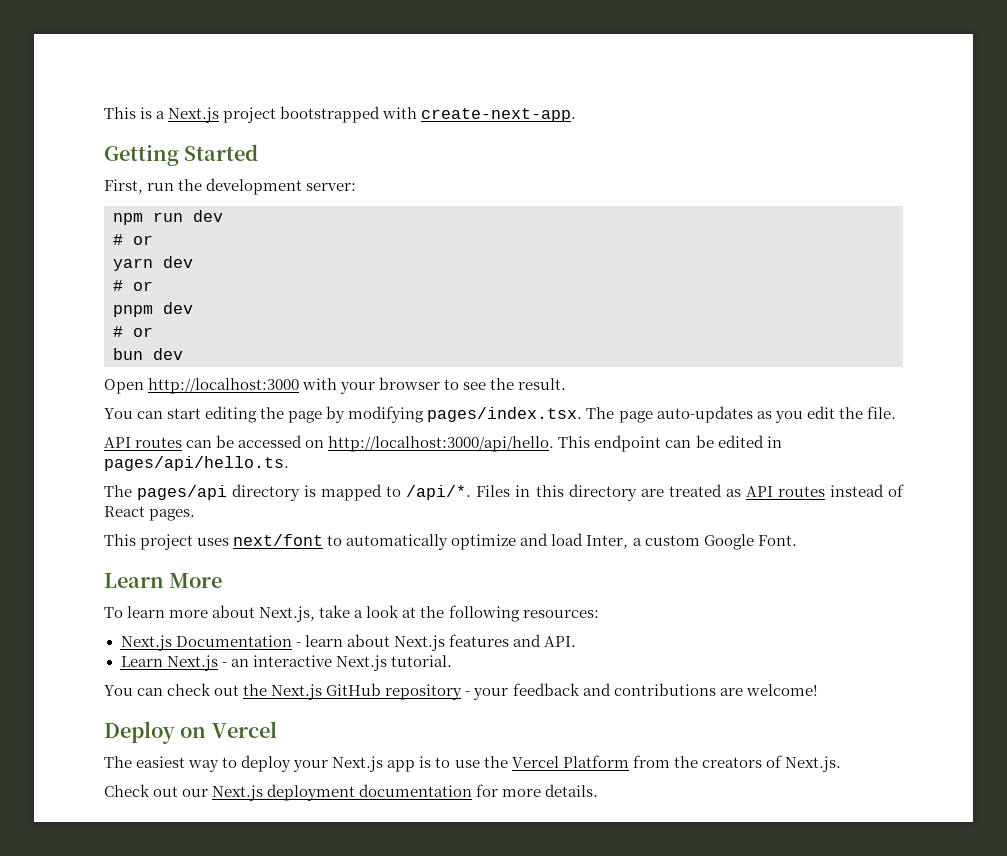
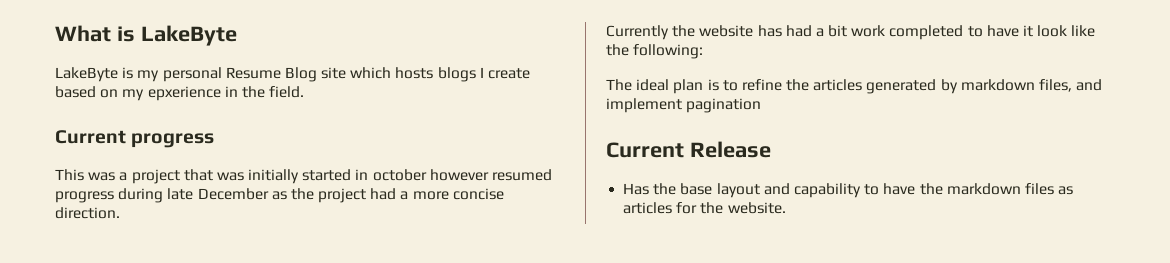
- This is a Next.js project bootstrapped with create-next-app.
- Getting Started
- First, run the development server:
- npm run dev
- # or
- yarn dev
- # or
- pnpm dev
- # or
- bun dev
- Open http://localhost:3000 with your browser to see the result.
- You can start editing the page by modifying pages/index.tsx. The page auto-updates as you edit the file.
- API routes can be accessed on http://localhost:3000/api/hello. This endpoint can be edited in pages/api/hello.ts.
- The pages/api directory is mapped to /api/*. Files in this directory are treated as API routes instead of React pages.
- This project uses next/font to automatically optimize and load Inter, a custom Google Font.
- Learn More
- To learn more about Next.js, take a look at the following resources:
- Next.js Documentation - learn about Next.js features and API.
- Learn Next.js - an interactive Next.js tutorial.
- You can check out the Next.js GitHub repository - your feedback and contributions are welcome!
- Deploy on Vercel
- The easiest way to deploy your Next.js app is to use the Vercel Platform from the creators of Next.js.
- Check out our Next.js deployment documentation for more details.
+ What is LakeByte
+ LakeByte is my personal Resume Blog site which hosts blogs I create based on my epxerience in the field.
+ Current progress
+ This was a project that was initially started in october however resumed progress during late December as the project had a more concise direction.
+ Currently the website has had a bit work completed to have it look like the following:
+ The ideal plan is to refine the articles generated by markdown files, and implement pagination
+ Current Release
+ Has the base layout and capability to have the markdown files as articles for the website.

